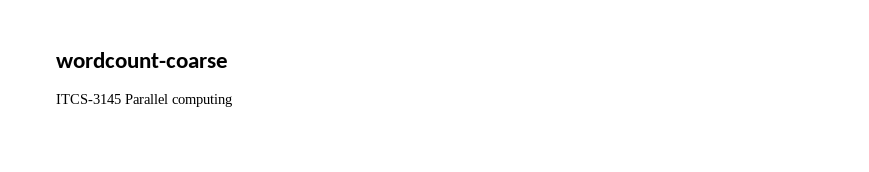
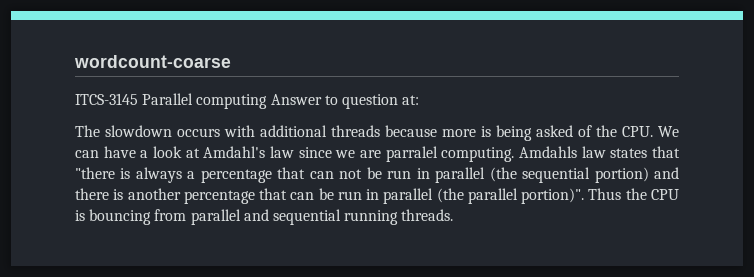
- ITCS-3145 Parallel computing
+ ITCS-3145 Parallel computing Answer to question at:
+ The slowdown occurs with additional threads because more is being asked of the CPU. We can have a look at Amdahl's law since we are parralel computing. Amdahls law states that "there is always a percentage that can not be run in parallel (the sequential portion) and there is another percentage that can be run in parallel (the parallel portion)". Thus the CPU is bouncing from parallel and sequential running threads.

